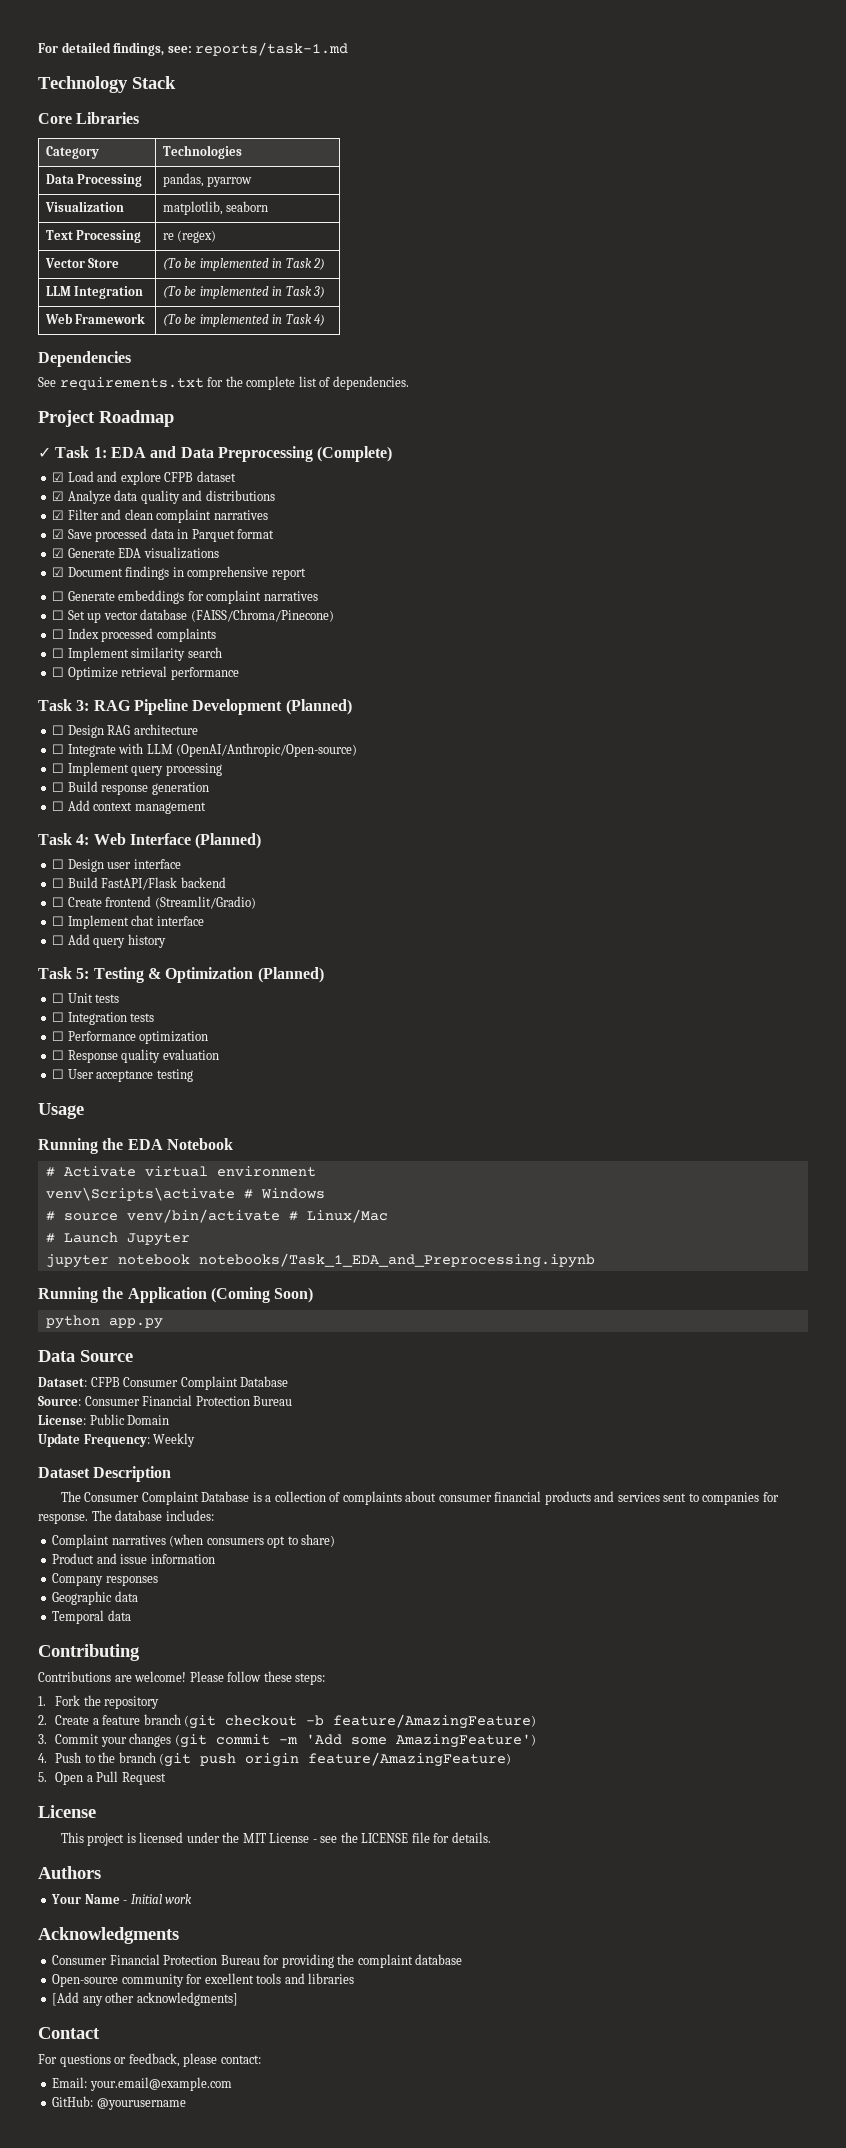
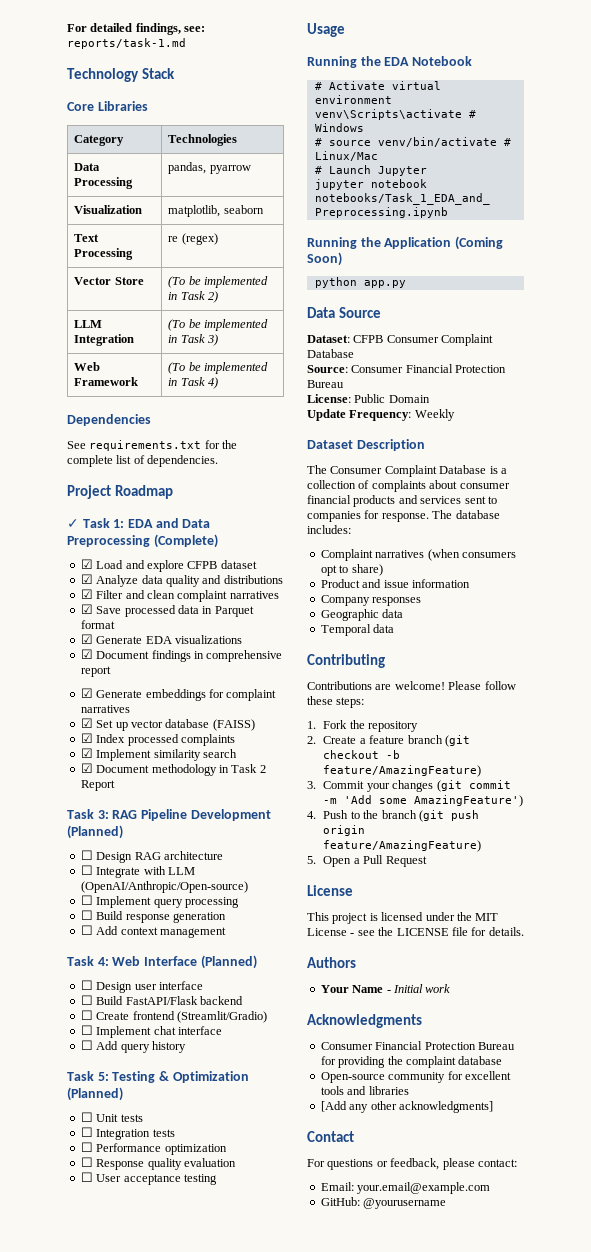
- ☐ Generate embeddings for complaint narratives
+ ☑ Generate embeddings for complaint narratives
- ☐ Set up vector database (FAISS/Chroma/Pinecone)
- ☐ Index processed complaints
+ ☑ Set up vector database (FAISS)
+ ☑ Index processed complaints
- ☐ Implement similarity search
+ ☑ Implement similarity search
- ☐ Optimize retrieval performance
+ ☑ Document methodology in Task 2 Report

